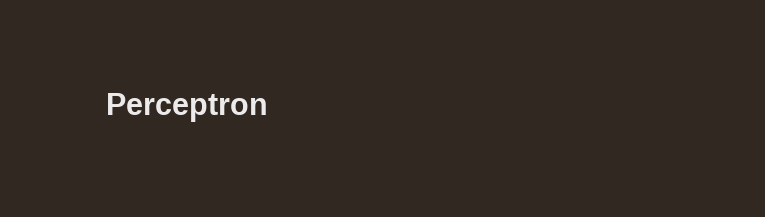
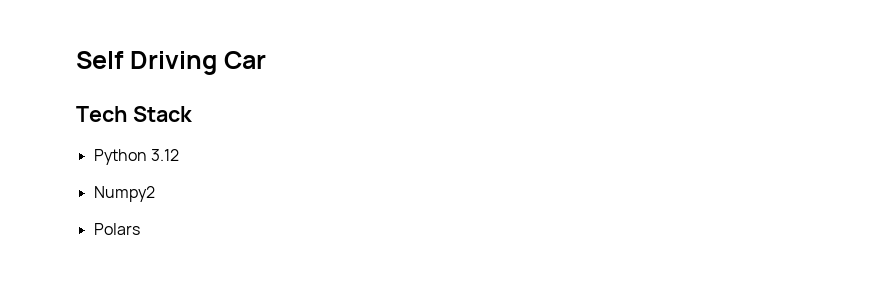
- Perceptron
+ Self Driving Car
+ Tech Stack
+ Python 3.12
+ Numpy2
+ Polars

